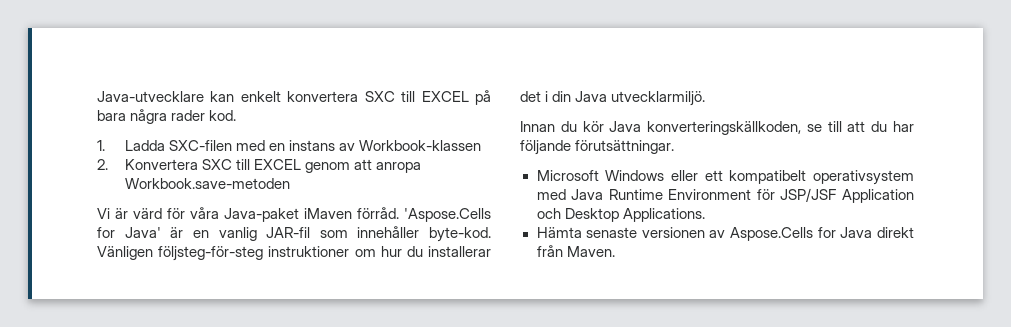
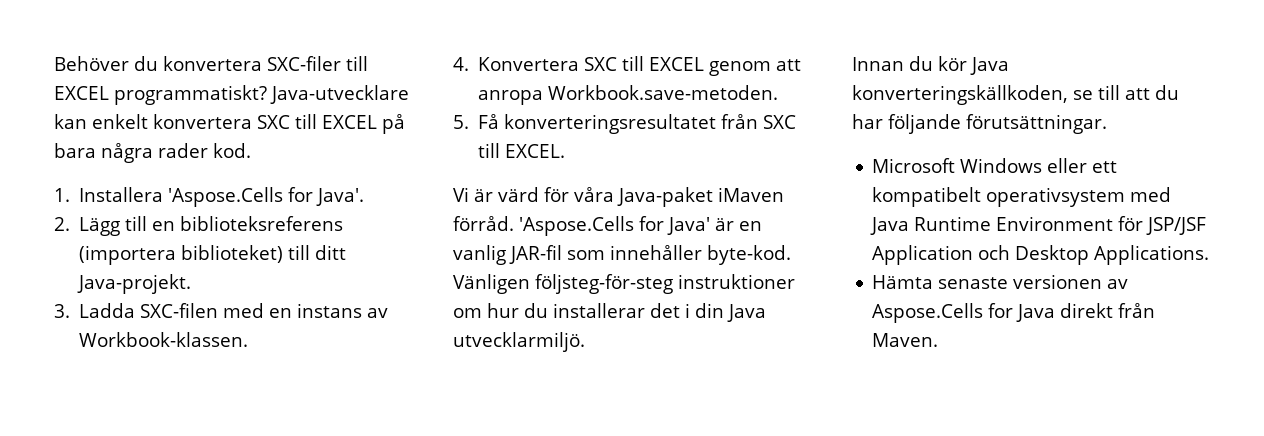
+ Behöver du konvertera SXC-filer till EXCEL programmatiskt?
- 1. Ladda SXC-filen med en instans av Workbook-klassen
- 2. Konvertera SXC till EXCEL genom att anropa Workbook.save-metoden
+ 1. Installera 'Aspose.Cells for Java'.
+ 2. Lägg till en biblioteksreferens (importera biblioteket) till ditt Java-projekt.
+ 3. Ladda SXC-filen med en instans av Workbook-klassen.
+ 4. Konvertera SXC till EXCEL genom att anropa Workbook.save-metoden.
+ 5. Få konverteringsresultatet från SXC till EXCEL.

